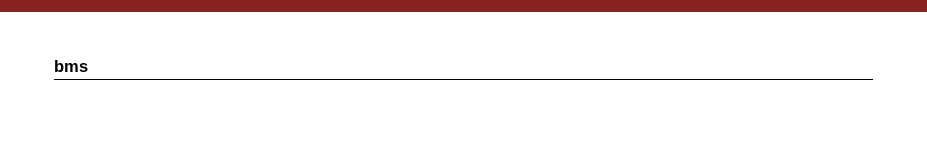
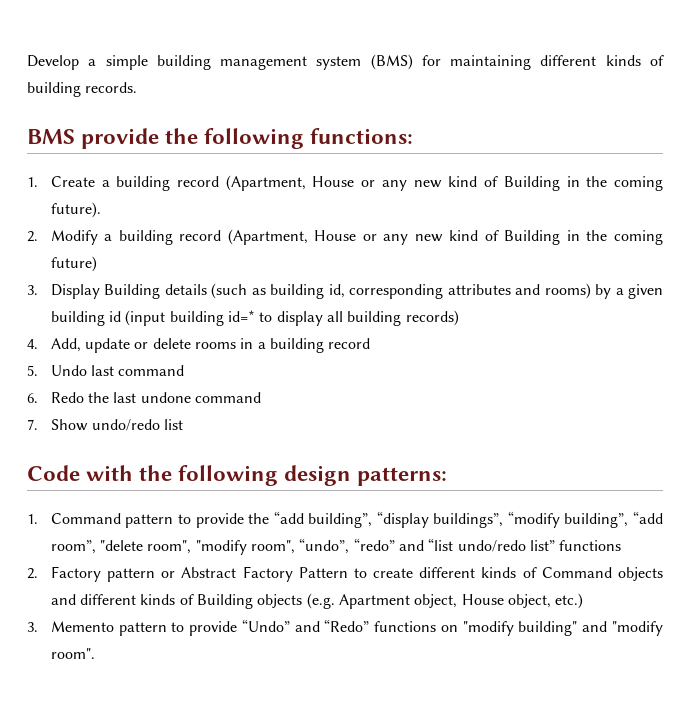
- bms
+ Develop a simple building management system (BMS) for maintaining different kinds of building records.
+ BMS provide the following functions:
+ 1. Create a building record (Apartment, House or any new kind of Building in the coming future).
+ 2. Modify a building record (Apartment, House or any new kind of Building in the coming future)
+ 3. Display Building details (such as building id, corresponding attributes and rooms) by a given building id (input building id=* to display all building records)
+ 4. Add, update or delete rooms in a building record
+ 5. Undo last command
+ 6. Redo the last undone command
+ 7. Show undo/redo list
+ Code with the following design patterns:
+ 1. Command pattern to provide the “add building”, “display buildings”, “modify building”, “add room”, "delete room", "modify room", “undo”, “redo” and “list undo/redo list” functions
+ 2. Factory pattern or Abstract Factory Pattern to create different kinds of Command objects and different kinds of Building objects (e.g. Apartment object, House object, etc.)
+ 3. Memento pattern to provide “Undo” and “Redo” functions on "modify building" and "modify room".

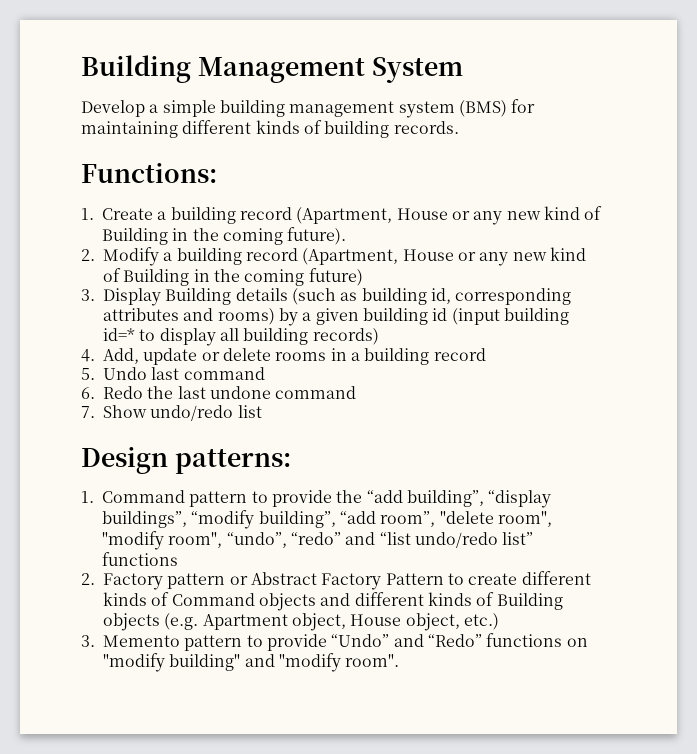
+ Building Management System
- BMS provide the following functions:
+ Functions:
- Code with the following design patterns:
+ Design patterns:

